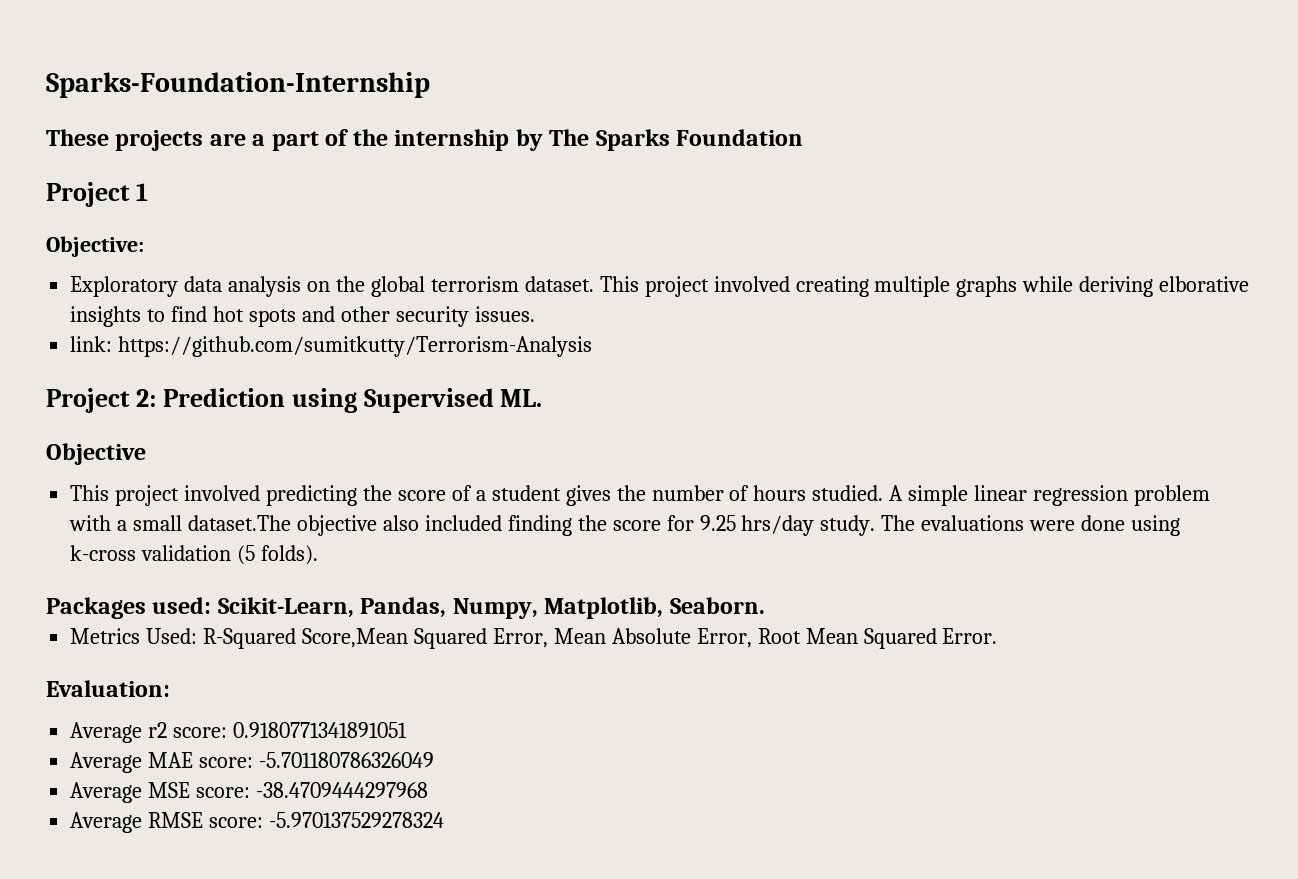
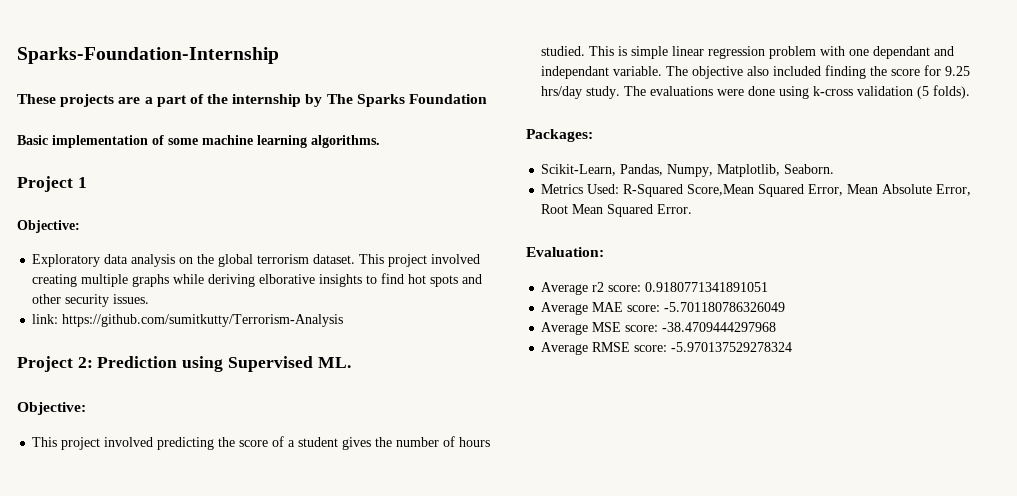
+ Basic implementation of some machine learning algorithms.
  Project 2: Prediction using Supervised ML.
- Objective
+ Objective:
- A simple linear regression problem with a small dataset.The objective also included finding the score for 9.25 hrs/day study.
+ This is simple linear regression problem with one dependant and independant variable. The objective also included finding the score for 9.25 hrs/day study.
- Packages used: Scikit-Learn, Pandas, Numpy, Matplotlib, Seaborn.
+ Packages:
+ Scikit-Learn, Pandas, Numpy, Matplotlib, Seaborn.

